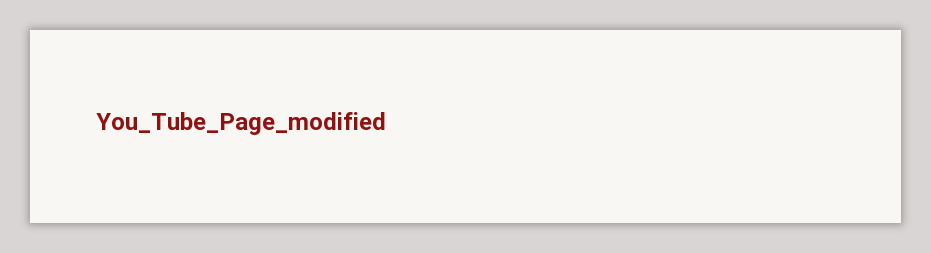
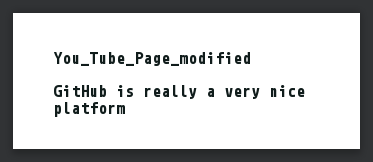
+ GitHub is really a very nice platform

